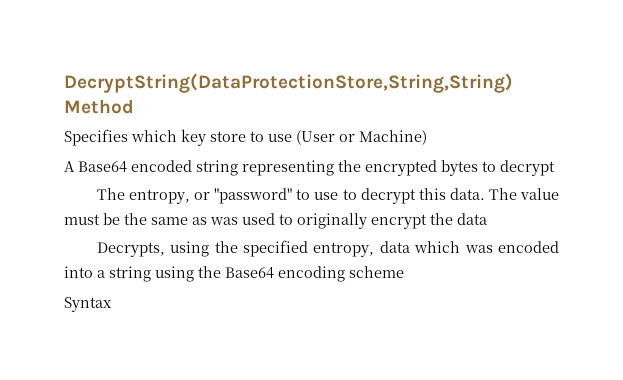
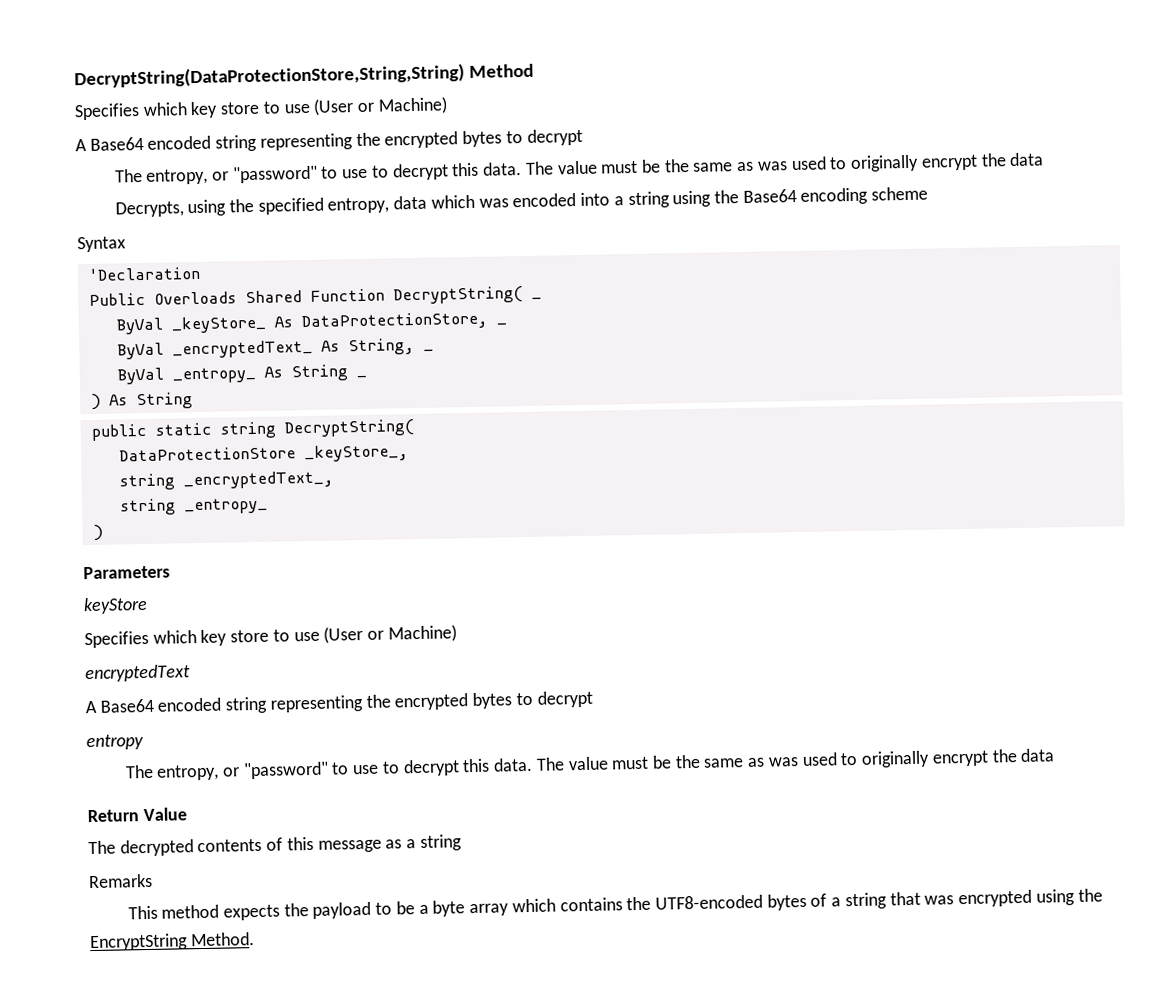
+ 'Declaration
+ Public Overloads Shared Function DecryptString( _
+ ByVal _keyStore_ As DataProtectionStore, _
+ ByVal _encryptedText_ As String, _
+ ByVal _entropy_ As String _
+ ) As String
+ public static string DecryptString(
+ DataProtectionStore _keyStore_,
+ string _encryptedText_,
+ string _entropy_
+ )
+ Parameters
+ keyStore
+ Specifies which key store to use (User or Machine)
+ encryptedText
+ A Base64 encoded string representing the encrypted bytes to decrypt
+ entropy
+ The entropy, or "password" to use to decrypt this data. The value must be the same as was used to originally encrypt the data
+ Return Value
+ The decrypted contents of this message as a string
+ Remarks
+ This method expects the payload to be a byte array which contains the UTF8-encoded bytes of a string that was encrypted using the EncryptString Method.

